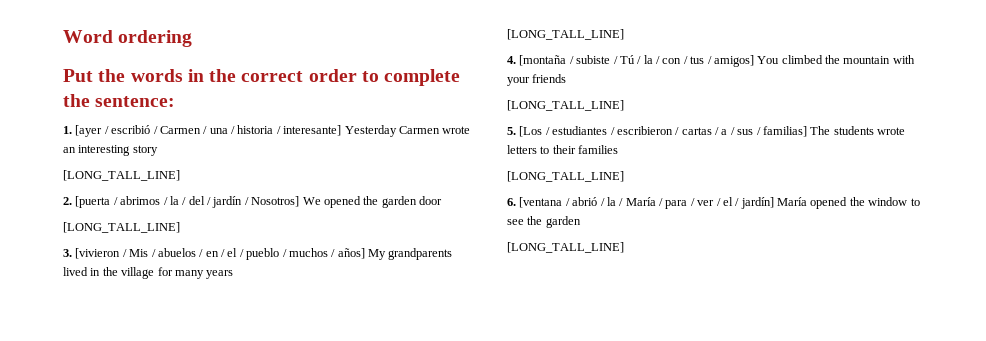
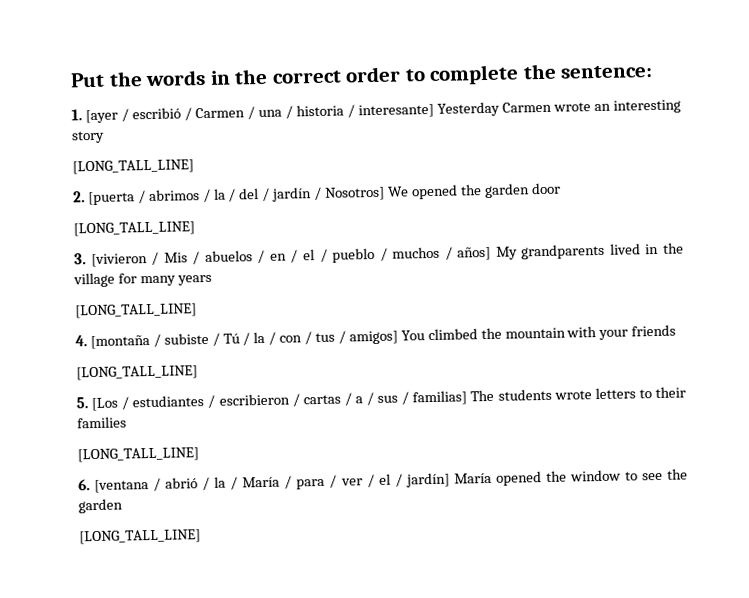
- Word ordering

